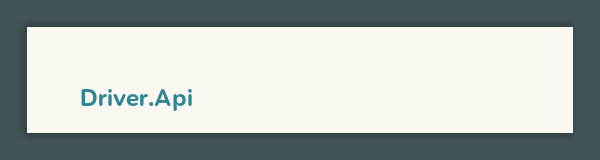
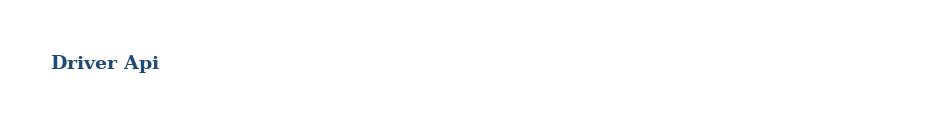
- Driver.Api
+ Driver Api

